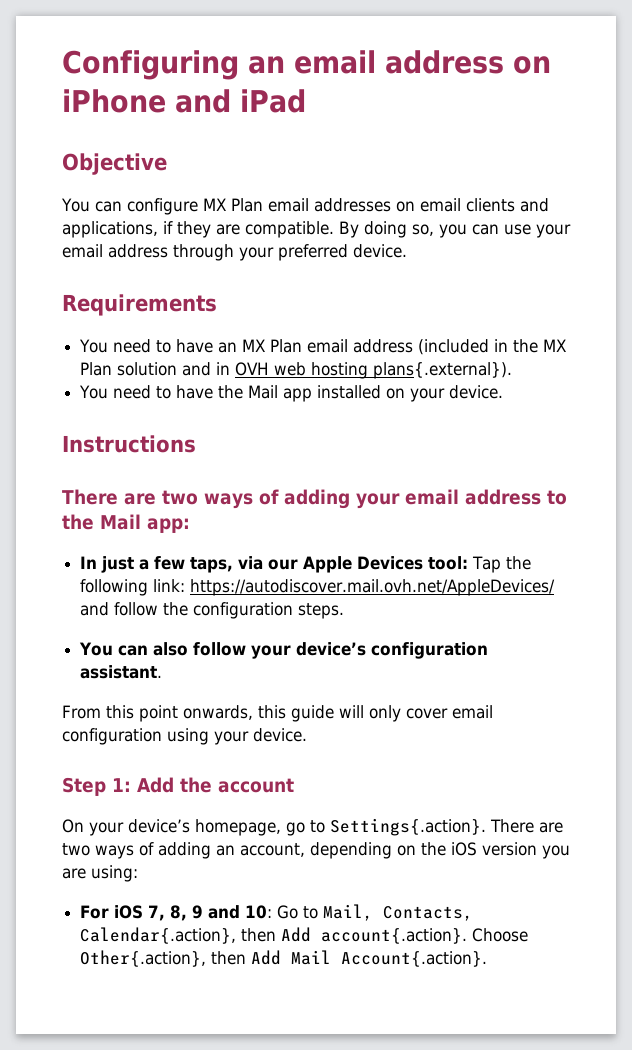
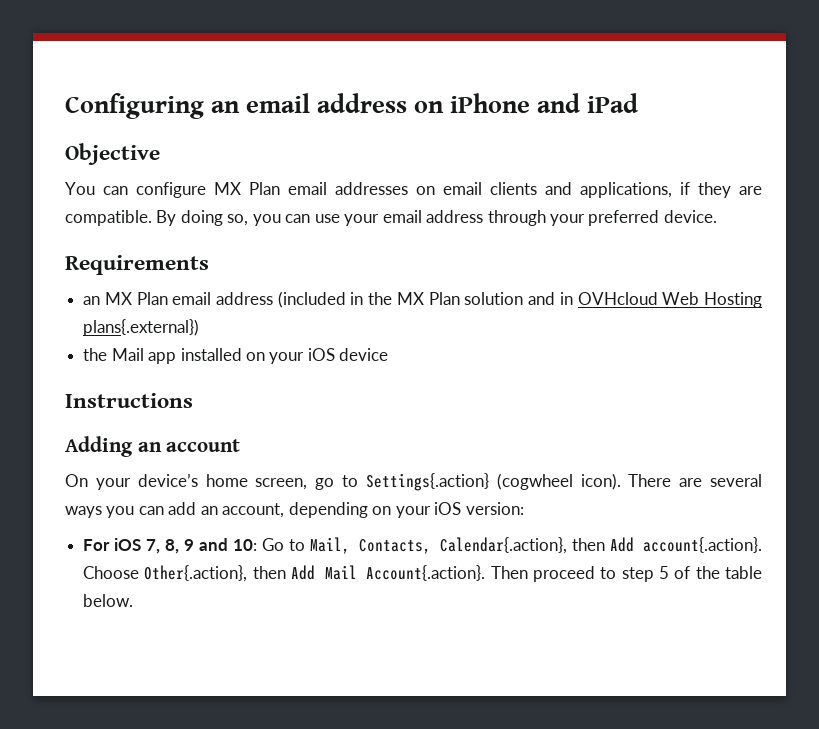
- You need to have an MX Plan email address (included in the MX Plan solution and in OVH web hosting plans{.external}).
- You need to have the Mail app installed on your device.
+ an MX Plan email address (included in the MX Plan solution and in OVHcloud Web Hosting plans{.external})
+ the Mail app installed on your iOS device
- There are two ways of adding your email address to the Mail app:
- In just a few taps, via our Apple Devices tool: Tap the following link: https://autodiscover.mail.ovh.net/AppleDevices/ and follow the configuration steps.
- You can also follow your device’s configuration assistant.
- From this point onwards, this guide will only cover email configuration using your device.
- Step 1: Add the account
- On your device’s homepage, go to Settings{.action}. There are two ways of adding an account, depending on the iOS version you are using:
+ Adding an account
+ On your device’s home screen, go to Settings{.action} (cogwheel icon). There are several ways you can add an account, depending on your iOS version:
- For iOS 7, 8, 9 and 10: Go to Mail, Contacts, Calendar{.action}, then Add account{.action}. Choose Other{.action}, then Add Mail Account{.action}.
+ For iOS 7, 8, 9 and 10: Go to Mail, Contacts, Calendar{.action}, then Add account{.action}. Choose Other{.action}, then Add Mail Account{.action}. Then proceed to step 5 of the table below.

